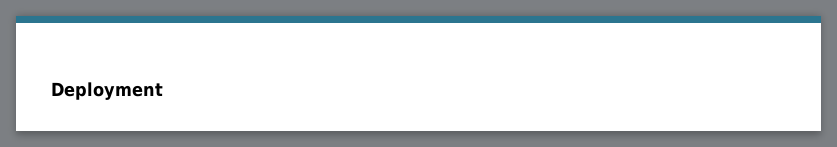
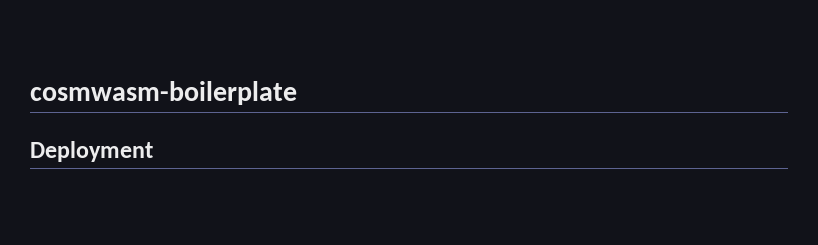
+ cosmwasm-boilerplate

